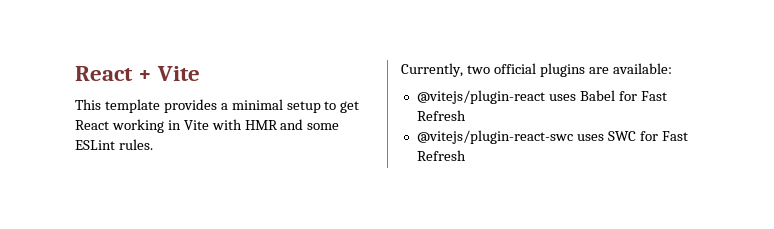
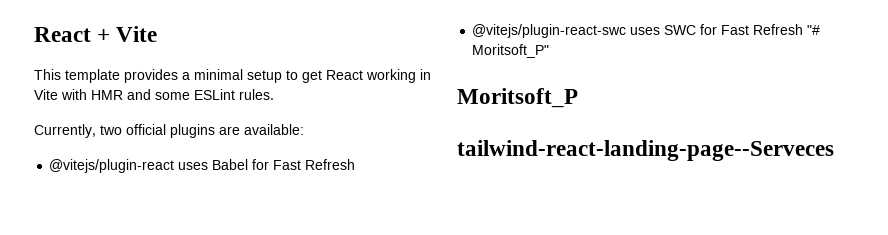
- @vitejs/plugin-react-swc uses SWC for Fast Refresh
+ @vitejs/plugin-react-swc uses SWC for Fast Refresh "# Moritsoft_P"
+ Moritsoft_P
+ tailwind-react-landing-page--Serveces

